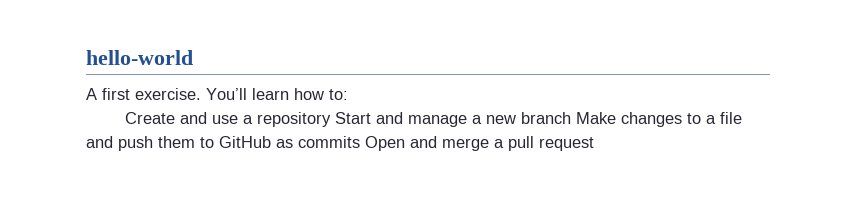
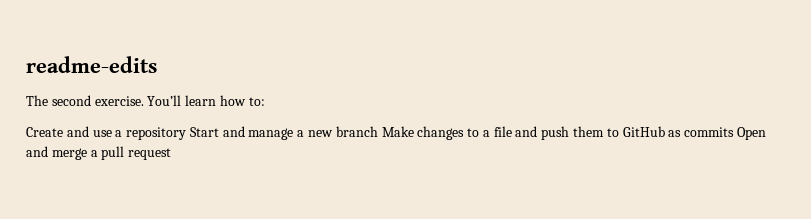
- hello-world
- A first exercise.
+ readme-edits
+ The second exercise.

